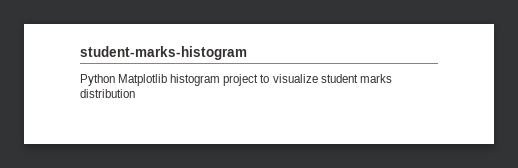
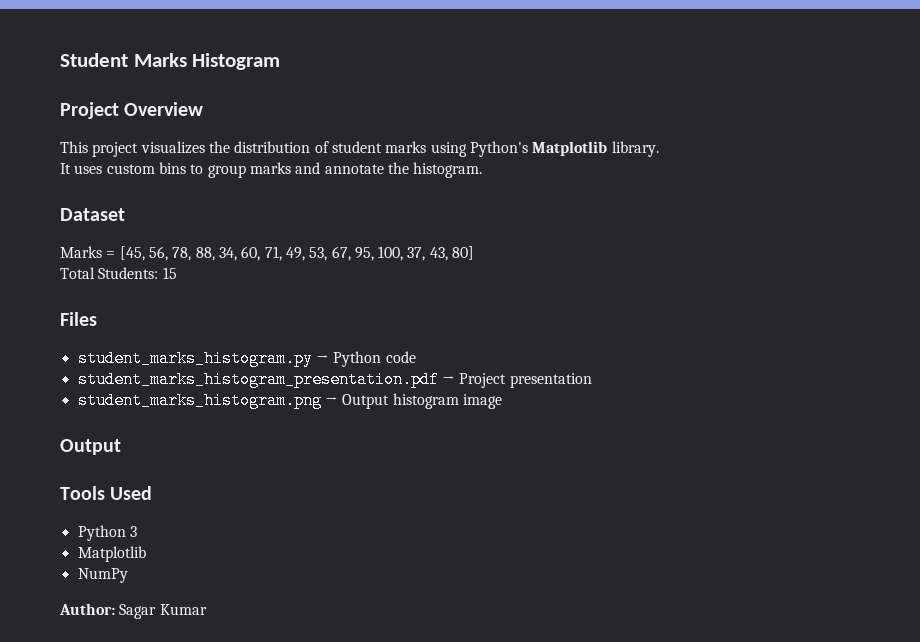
- student-marks-histogram
- Python Matplotlib histogram project to visualize student marks distribution
+ Student Marks Histogram
+ Project Overview
+ This project visualizes the distribution of student marks using Python's Matplotlib library.
+ It uses custom bins to group marks and annotate the histogram.
+ Dataset
+ Marks = [45, 56, 78, 88, 34, 60, 71, 49, 53, 67, 95, 100, 37, 43, 80]
+ Total Students: 15
+ Files
+ student_marks_histogram.py → Python code
+ student_marks_histogram_presentation.pdf → Project presentation
+ student_marks_histogram.png → Output histogram image
+ Output
+ Tools Used
+ Python 3
+ Matplotlib
+ NumPy
+ Author: Sagar Kumar

